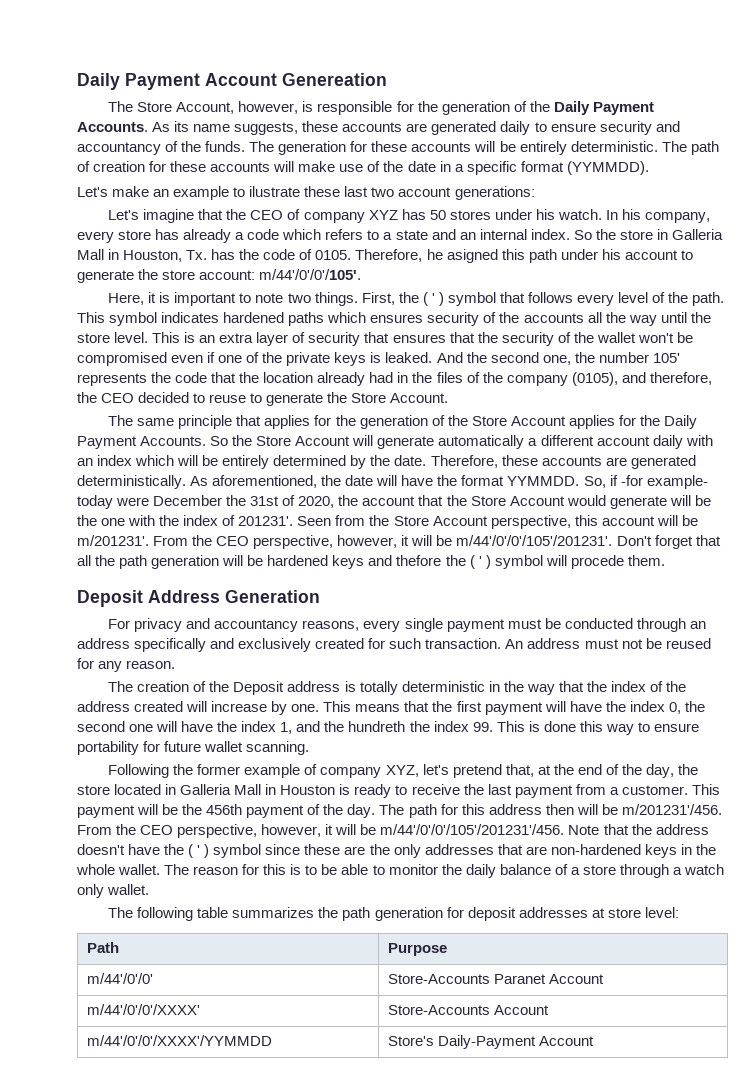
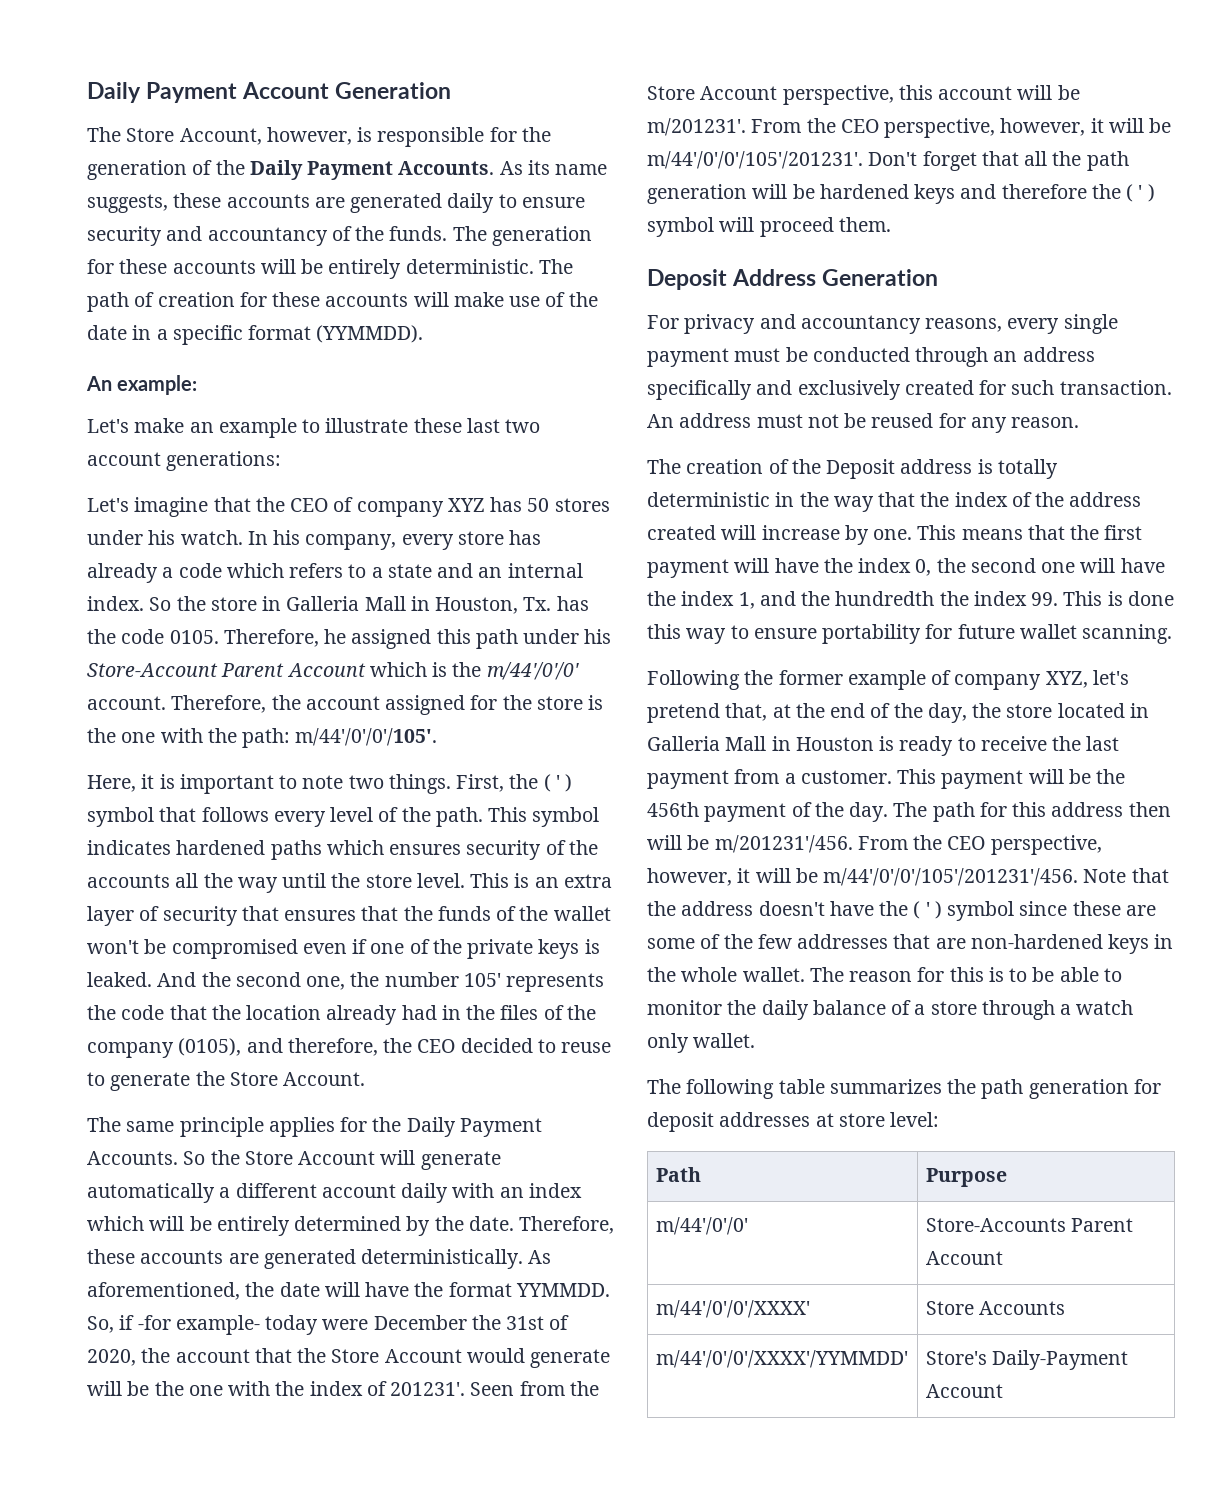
- Daily Payment Account Genereation
+ Daily Payment Account Generation
+ An example:
- Let's make an example to ilustrate these last two account generations:
+ Let's make an example to illustrate these last two account generations:
- So the store in Galleria Mall in Houston, Tx. has the code of 0105.
+ So the store in Galleria Mall in Houston, Tx. has the code 0105.
- Therefore, he asigned this path under his account to generate the store account: m/44'/0'/0'/105'.
+ Therefore, he assigned this path under his Store-Account Parent Account which is the m/44'/0'/0' account. Therefore, the account assigned for the store is the one with the path: m/44'/0'/0'/105'.
- This is an extra layer of security that ensures that the security of the wallet won't be compromised even if one of the private keys is leaked.
+ This is an extra layer of security that ensures that the funds of the wallet won't be compromised even if one of the private keys is leaked.
- The same principle that applies for the generation of the Store Account applies for the Daily Payment Accounts.
+ The same principle applies for the Daily Payment Accounts.
- Don't forget that all the path generation will be hardened keys and thefore the ( ' ) symbol will procede them.
+ Don't forget that all the path generation will be hardened keys and therefore the ( ' ) symbol will proceed them.
- This means that the first payment will have the index 0, the second one will have the index 1, and the hundreth the index 99. This is done this way to ensure portability for future wallet scanning.
+ This means that the first payment will have the index 0, the second one will have the index 1, and the hundredth the index 99. This is done this way to ensure portability for future wallet scanning.
- Note that the address doesn't have the ( ' ) symbol since these are the only addresses that are non-hardened keys in the whole wallet.
+ Note that the address doesn't have the ( ' ) symbol since these are some of the few addresses that are non-hardened keys in the whole wallet.
- m/44'/0'/0' | Store-Accounts Paranet Account
+ m/44'/0'/0' | Store-Accounts Parent Account
- m/44'/0'/0'/XXXX' | Store-Accounts Account
- m/44'/0'/0'/XXXX'/YYMMDD | Store's Daily-Payment Account
+ m/44'/0'/0'/XXXX' | Store Accounts
+ m/44'/0'/0'/XXXX'/YYMMDD' | Store's Daily-Payment Account

